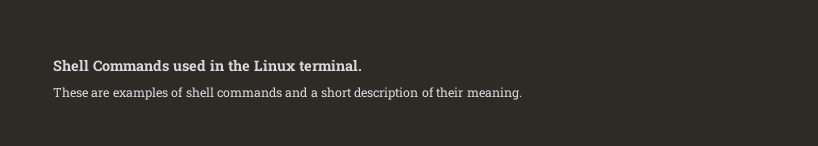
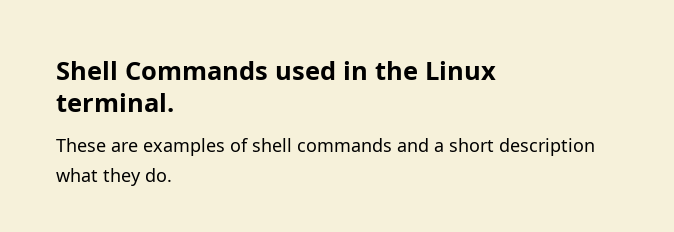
- These are examples of shell commands and a short description of their meaning.
+ These are examples of shell commands and a short description what they do.

